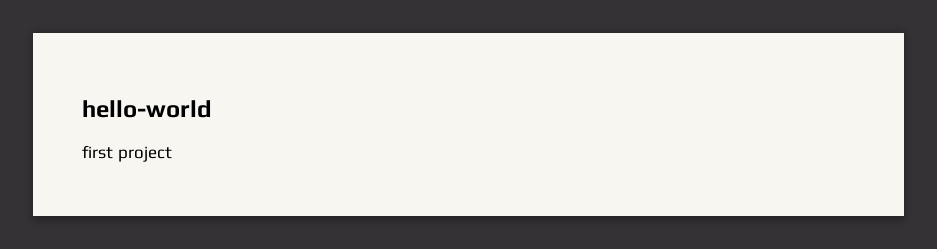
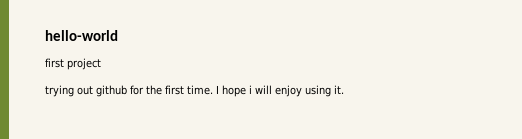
+ trying out github for the first time. I hope i will enjoy using it.

